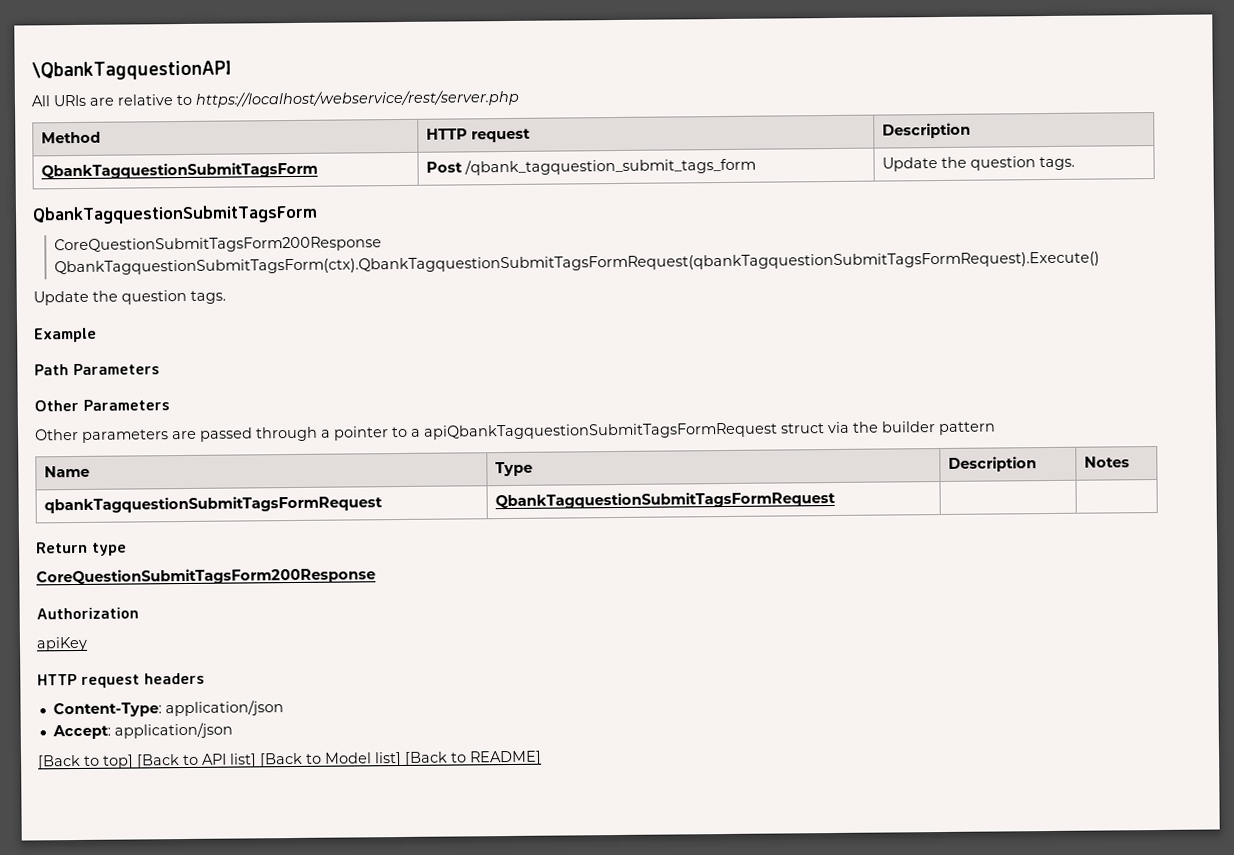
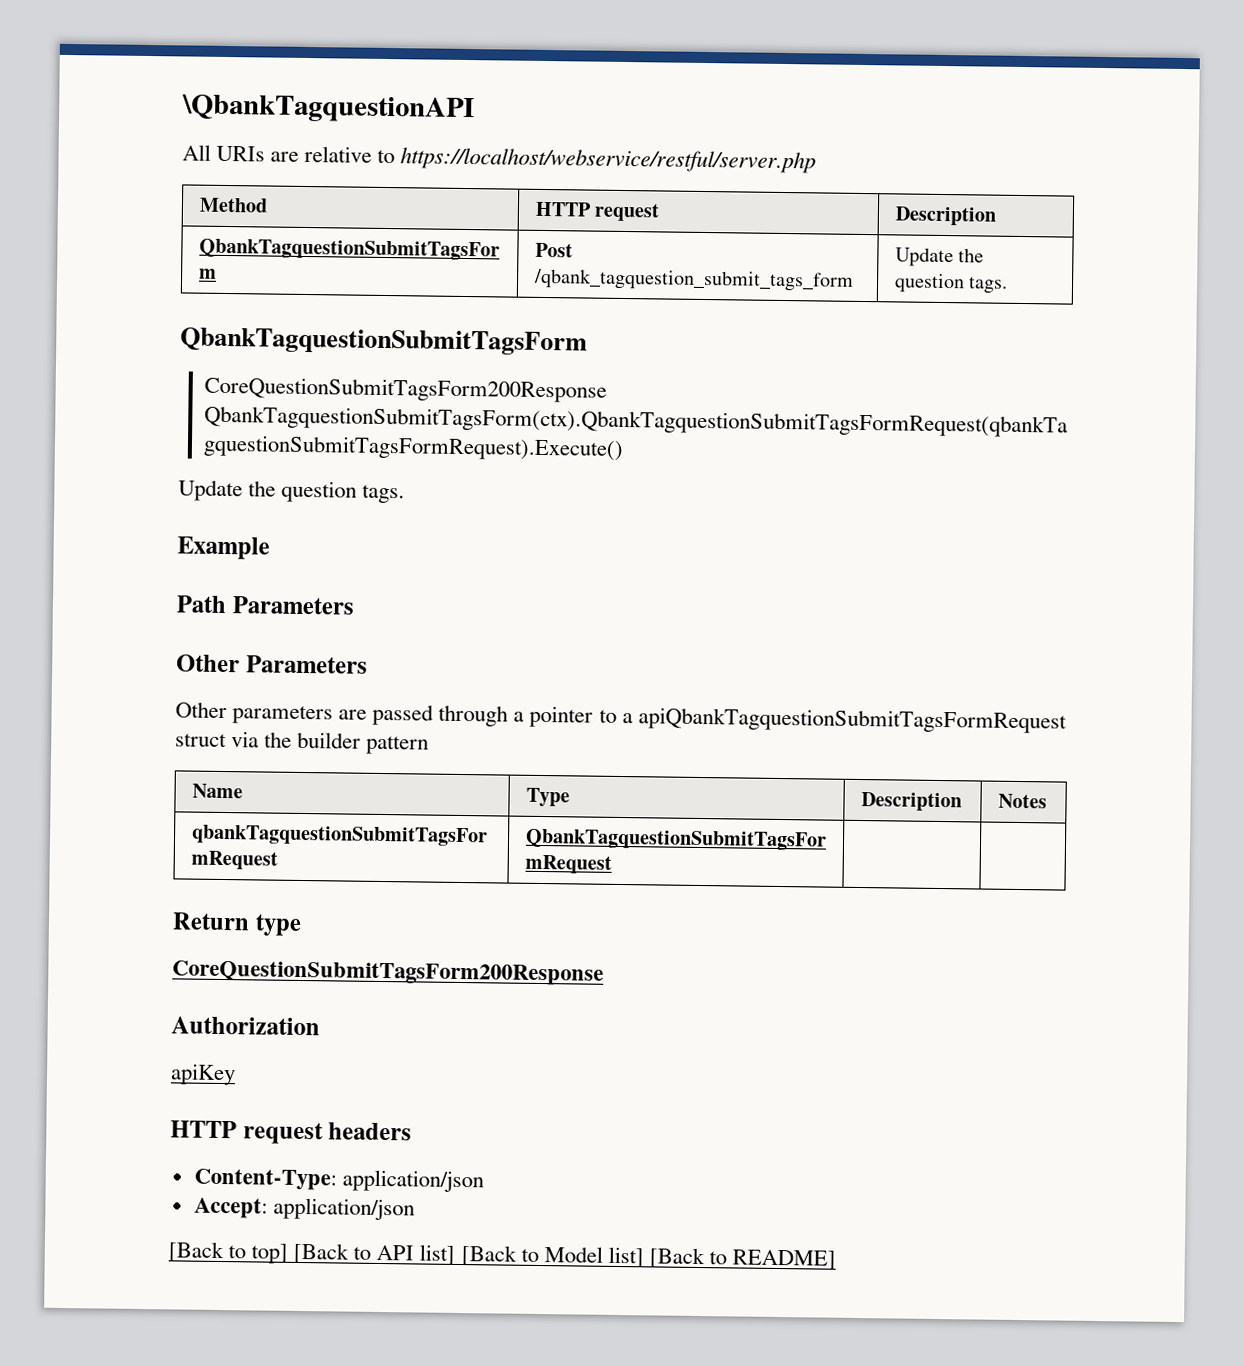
- All URIs are relative to https://localhost/webservice/rest/server.php
+ All URIs are relative to https://localhost/webservice/restful/server.php

